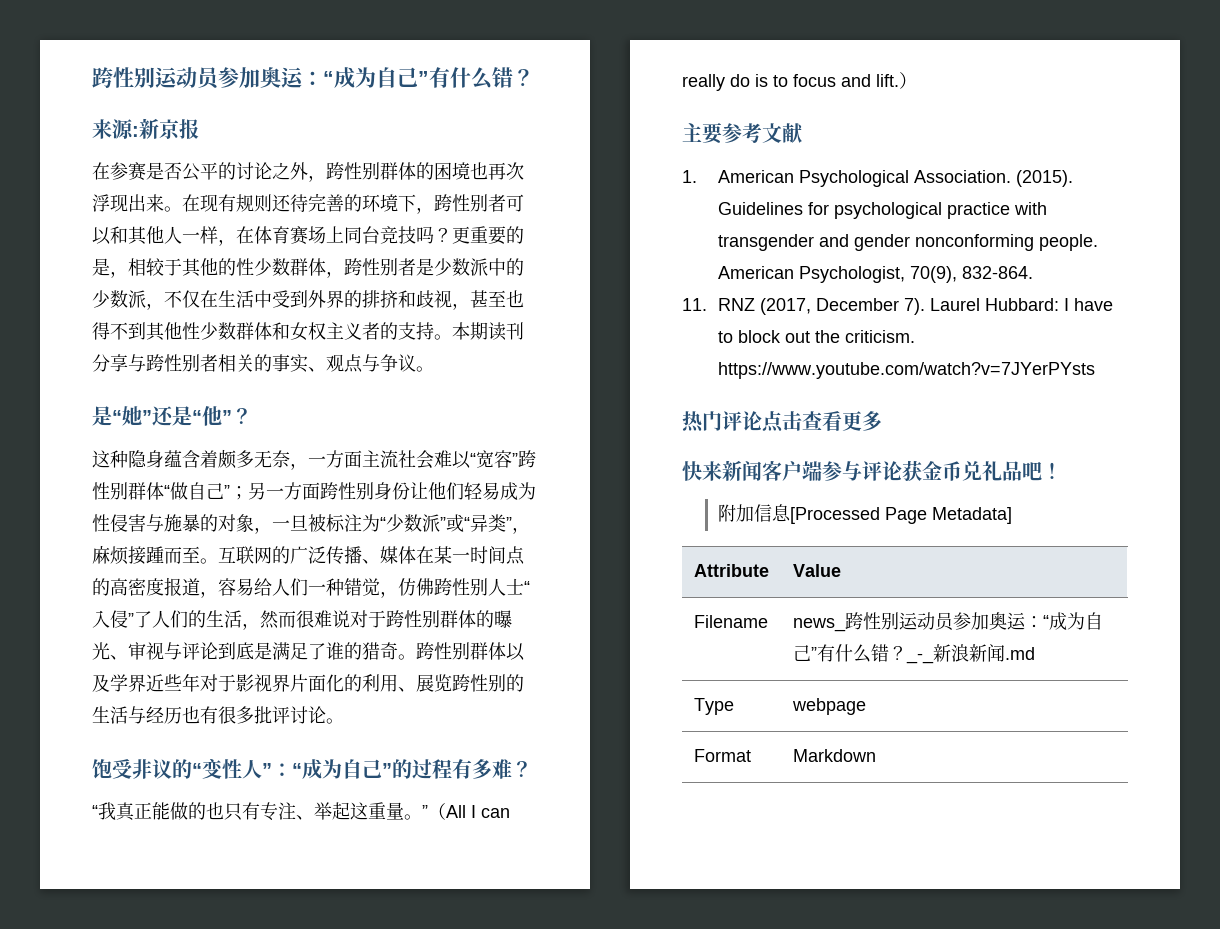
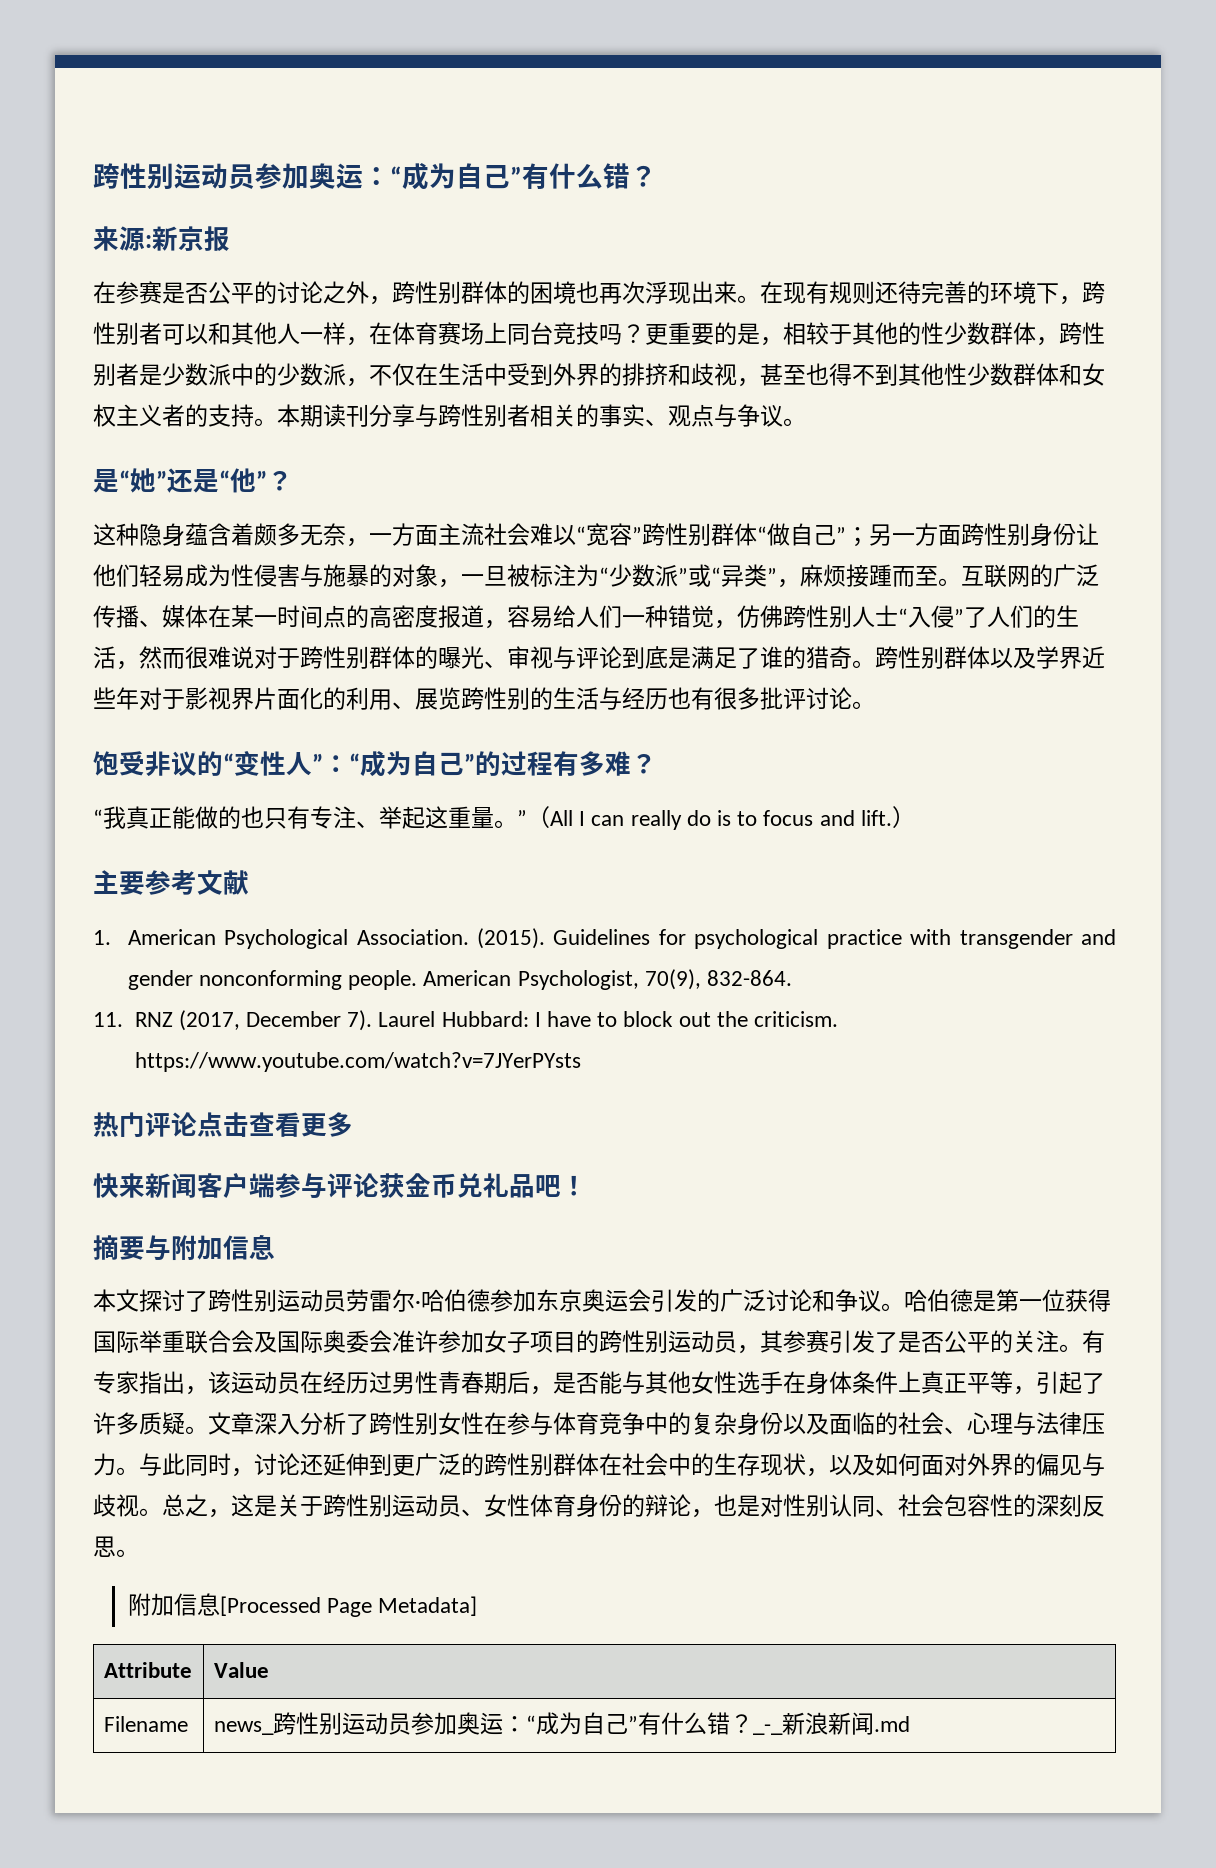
+ 摘要与附加信息
+ 本文探讨了跨性别运动员劳雷尔·哈伯德参加东京奥运会引发的广泛讨论和争议。哈伯德是第一位获得国际举重联合会及国际奥委会准许参加女子项目的跨性别运动员，其参赛引发了是否公平的关注。有专家指出，该运动员在经历过男性青春期后，是否能与其他女性选手在身体条件上真正平等，引起了许多质疑。文章深入分析了跨性别女性在参与体育竞争中的复杂身份以及面临的社会、心理与法律压力。与此同时，讨论还延伸到更广泛的跨性别群体在社会中的生存现状，以及如何面对外界的偏见与歧视。总之，这是关于跨性别运动员、女性体育身份的辩论，也是对性别认同、社会包容性的深刻反思。
- Type | webpage
- Format | Markdown

